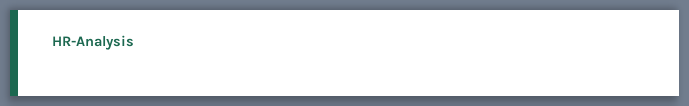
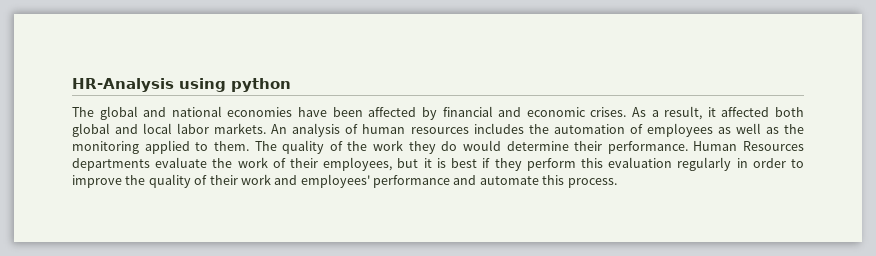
- HR-Analysis
+ HR-Analysis using python
+ The global and national economies have been affected by financial and economic crises. As a result, it affected both global and local labor markets. An analysis of human resources includes the automation of employees as well as the monitoring applied to them. The quality of the work they do would determine their performance. Human Resources departments evaluate the work of their employees, but it is best if they perform this evaluation regularly in order to improve the quality of their work and employees' performance and automate this process.

